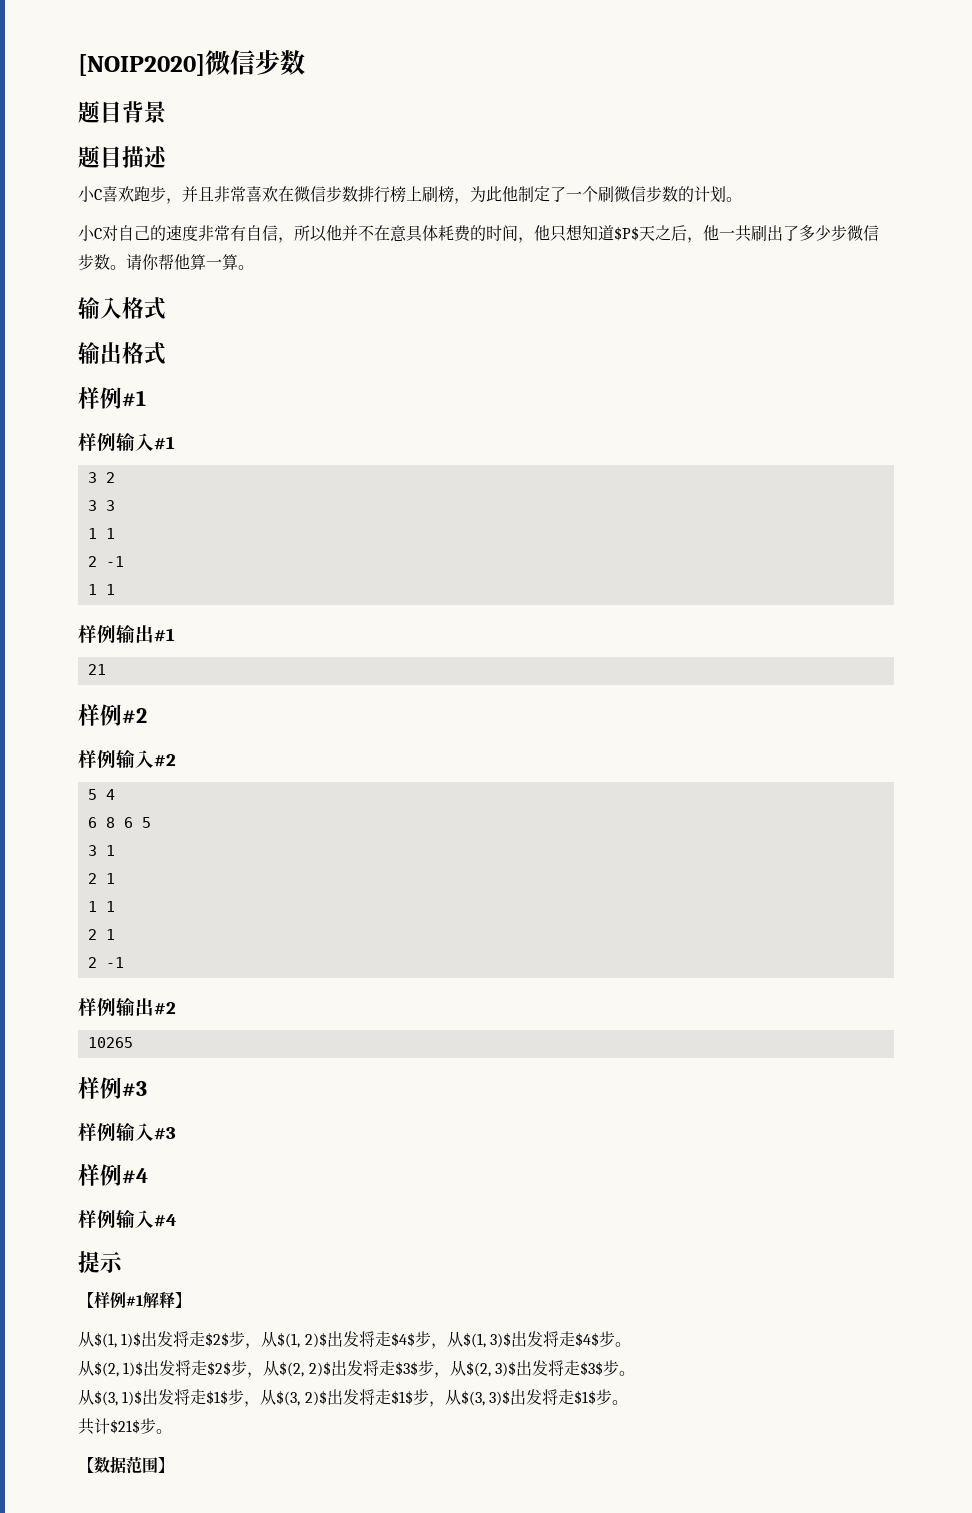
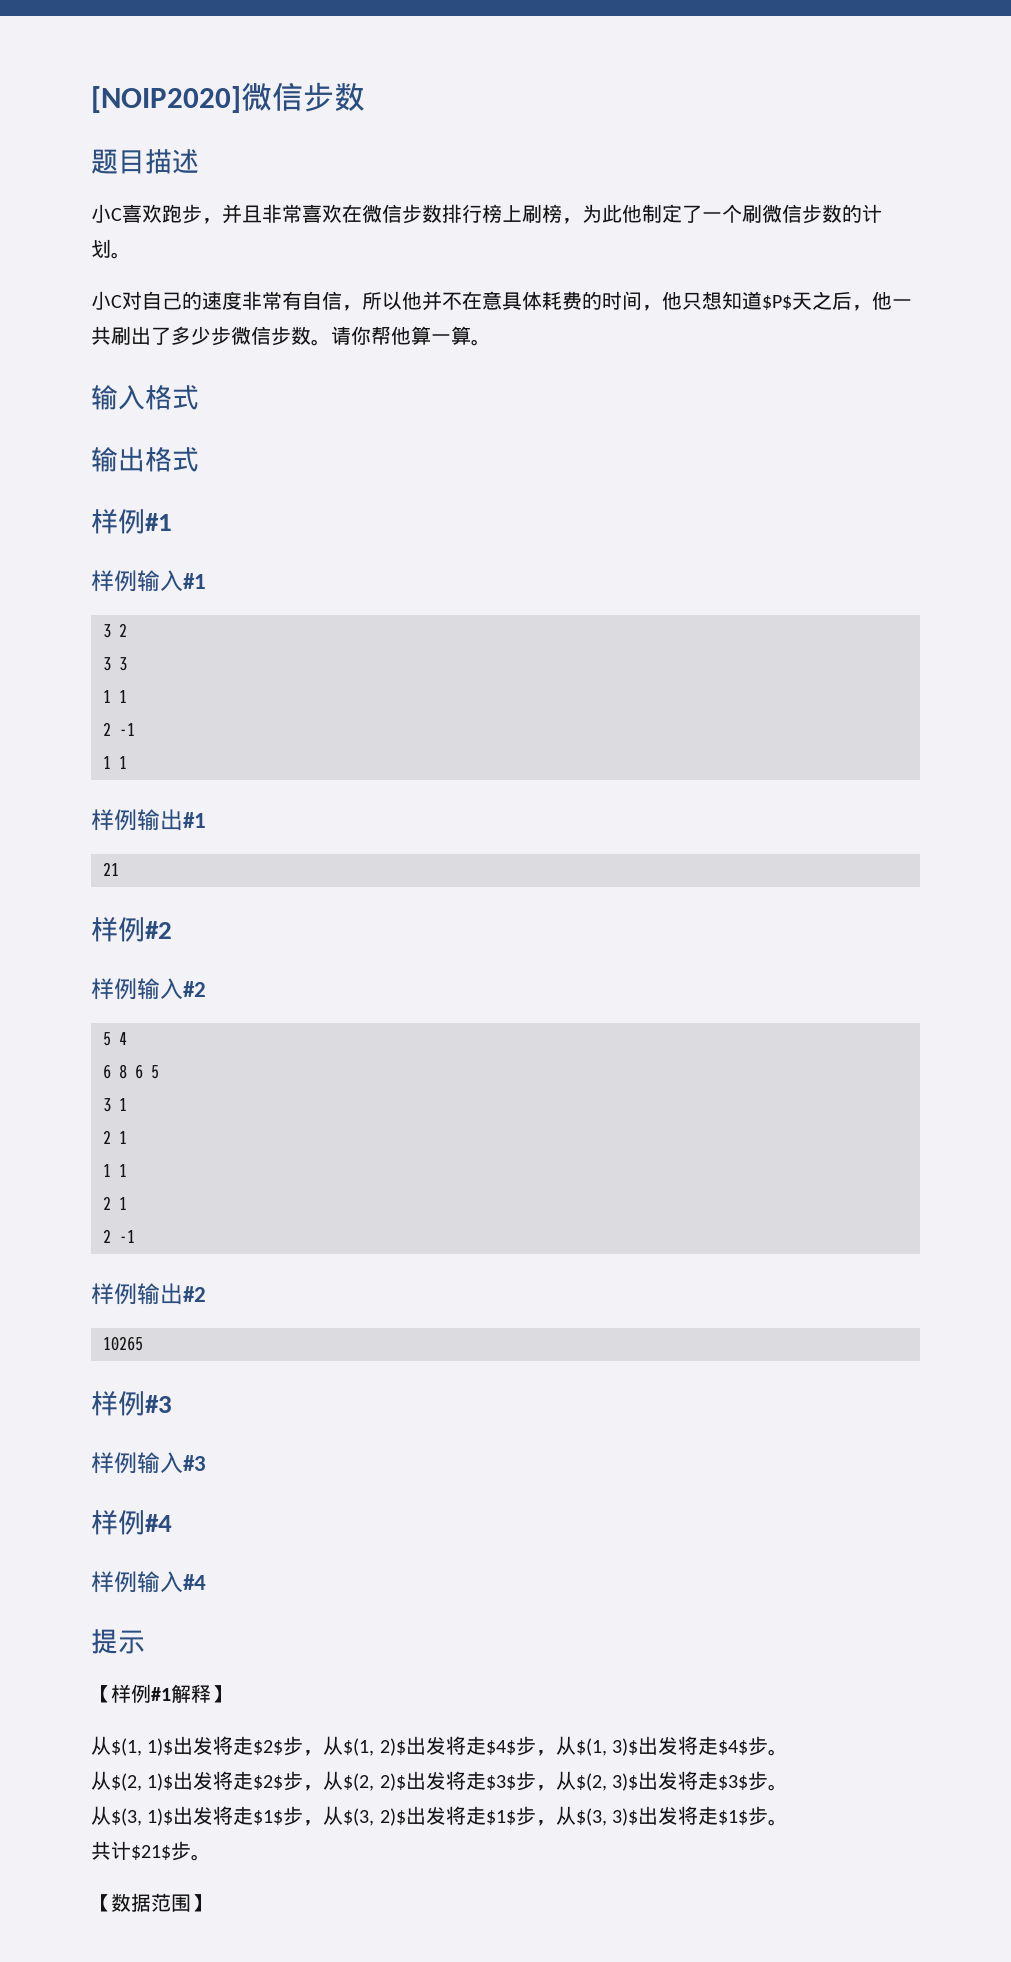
- 题目背景

